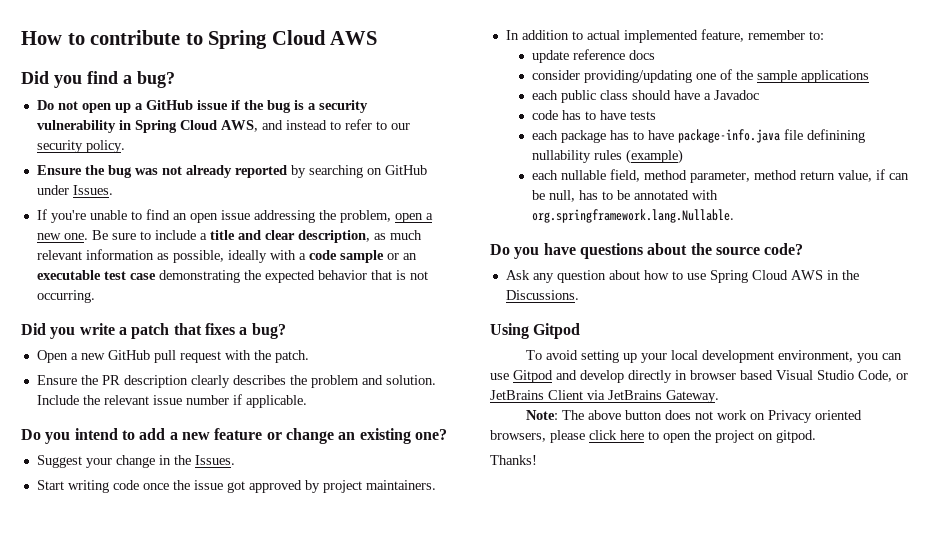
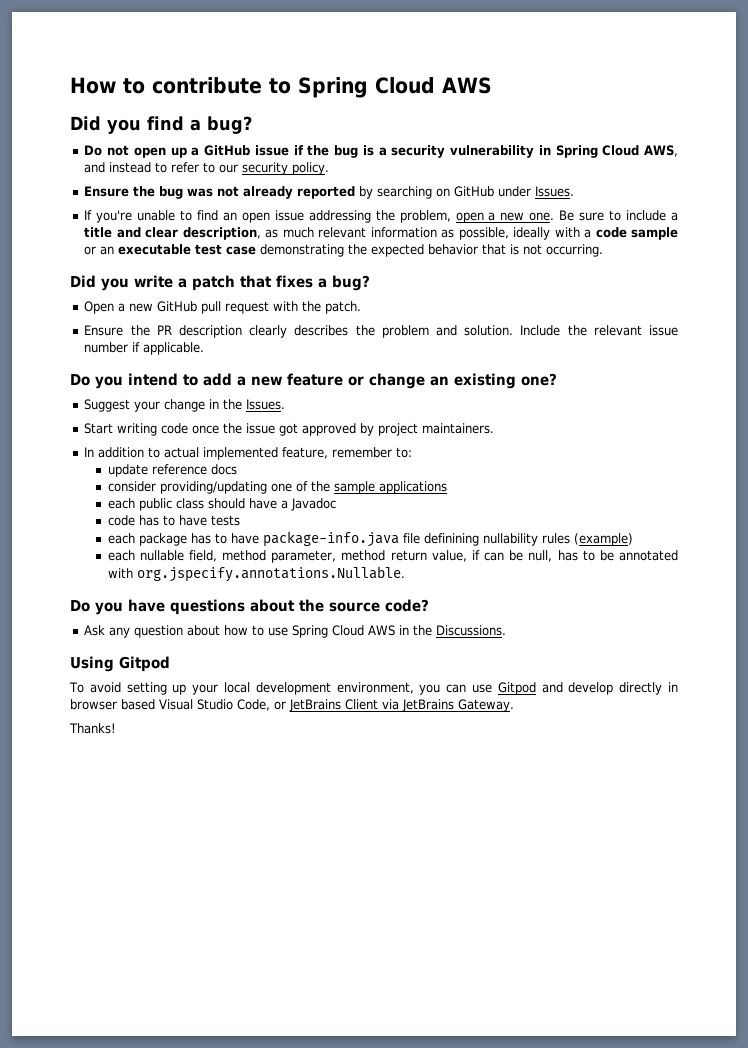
- each nullable field, method parameter, method return value, if can be null, has to be annotated with org.springframework.lang.Nullable.
+ each nullable field, method parameter, method return value, if can be null, has to be annotated with org.jspecify.annotations.Nullable.
- Note: The above button does not work on Privacy oriented browsers, please click here to open the project on gitpod.

